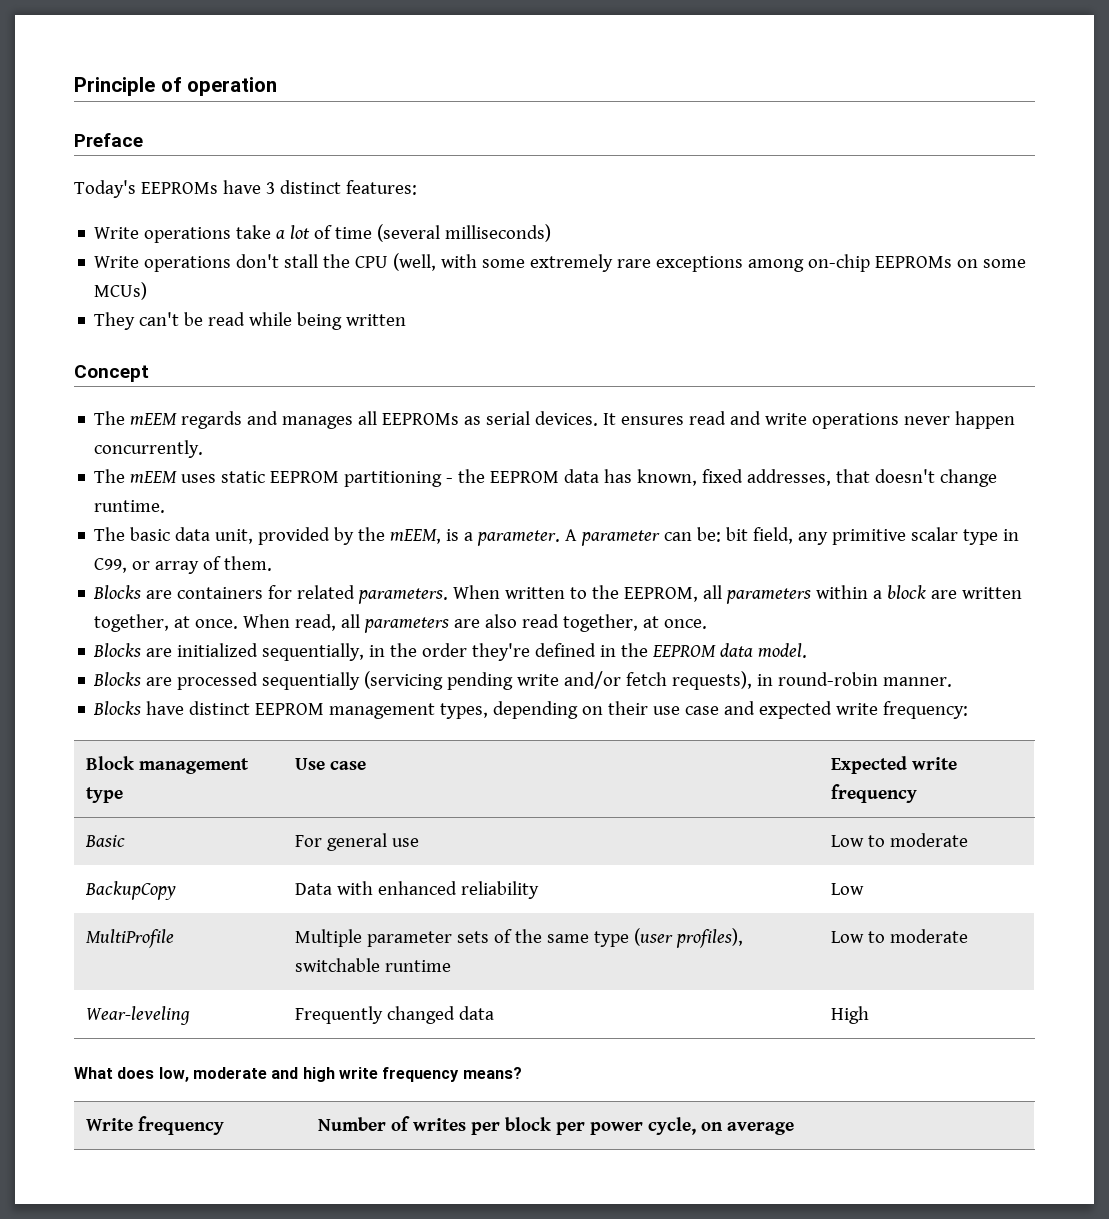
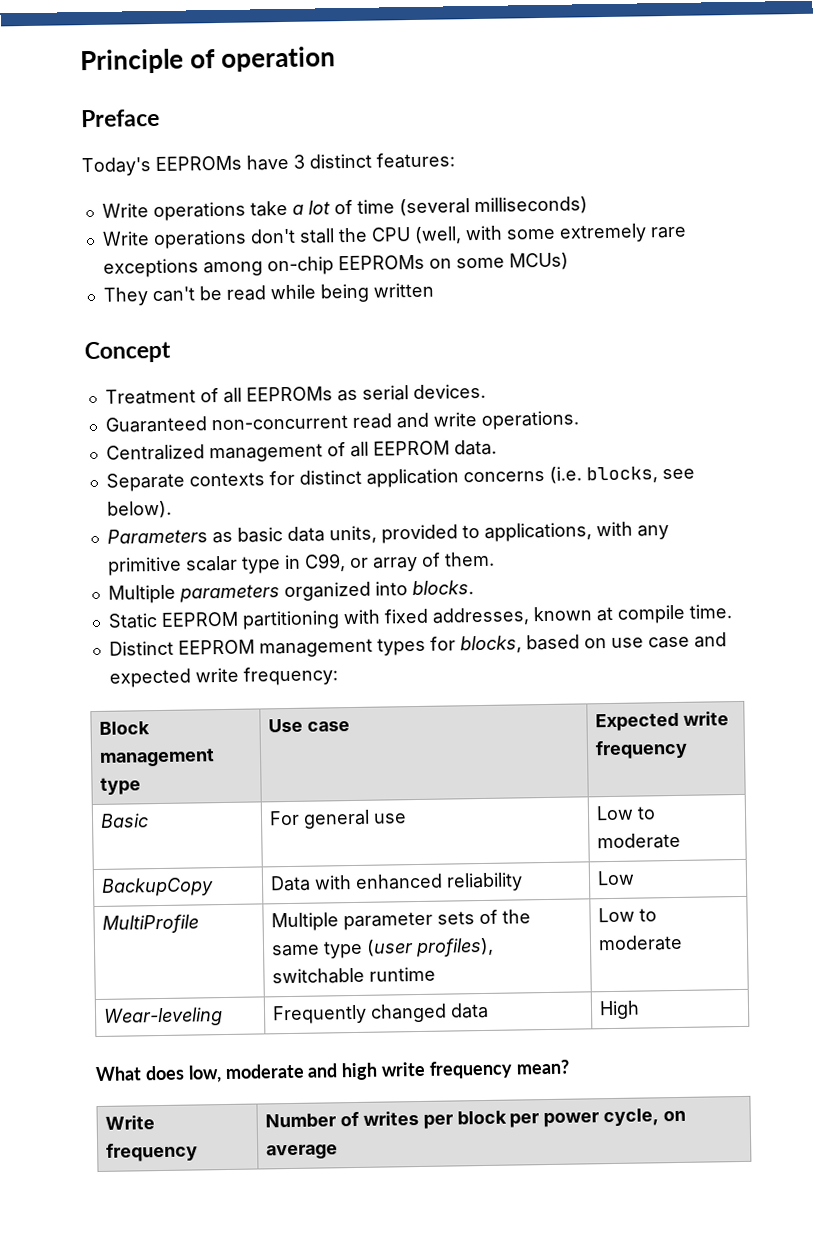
- The mEEM regards and manages all EEPROMs as serial devices. It ensures read and write operations never happen concurrently.
- The mEEM uses static EEPROM partitioning - the EEPROM data has known, fixed addresses, that doesn't change runtime.
- The basic data unit, provided by the mEEM, is a parameter. A parameter can be: bit field, any primitive scalar type in C99, or array of them.
+ Treatment of all EEPROMs as serial devices.
+ Guaranteed non-concurrent read and write operations.
+ Centralized management of all EEPROM data.
+ Separate contexts for distinct application concerns (i.e. blocks, see below).
+ Parameters as basic data units, provided to applications, with any primitive scalar type in C99, or array of them.
- Blocks are containers for related parameters. When written to the EEPROM, all parameters within a block are written together, at once. When read, all parameters are also read together, at once.
- Blocks are initialized sequentially, in the order they're defined in the EEPROM data model.
- Blocks are processed sequentially (servicing pending write and/or fetch requests), in round-robin manner.
- Blocks have distinct EEPROM management types, depending on their use case and expected write frequency:
+ Multiple parameters organized into blocks.
+ Static EEPROM partitioning with fixed addresses, known at compile time.
+ Distinct EEPROM management types for blocks, based on use case and expected write frequency:
- What does low, moderate and high write frequency means?
+ What does low, moderate and high write frequency mean?

